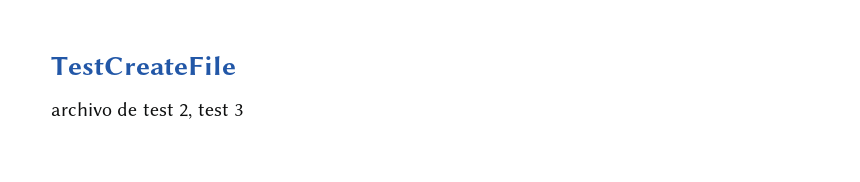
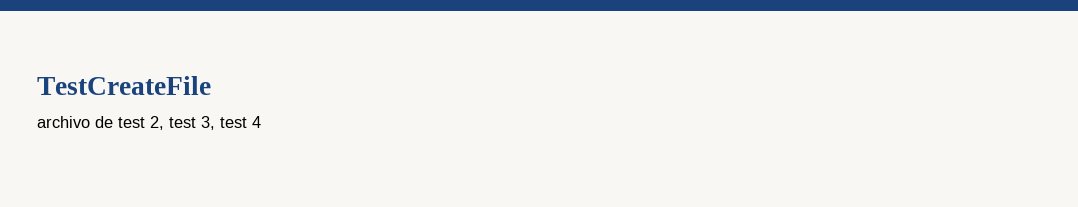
- archivo de test 2, test 3
+ archivo de test 2, test 3, test 4

